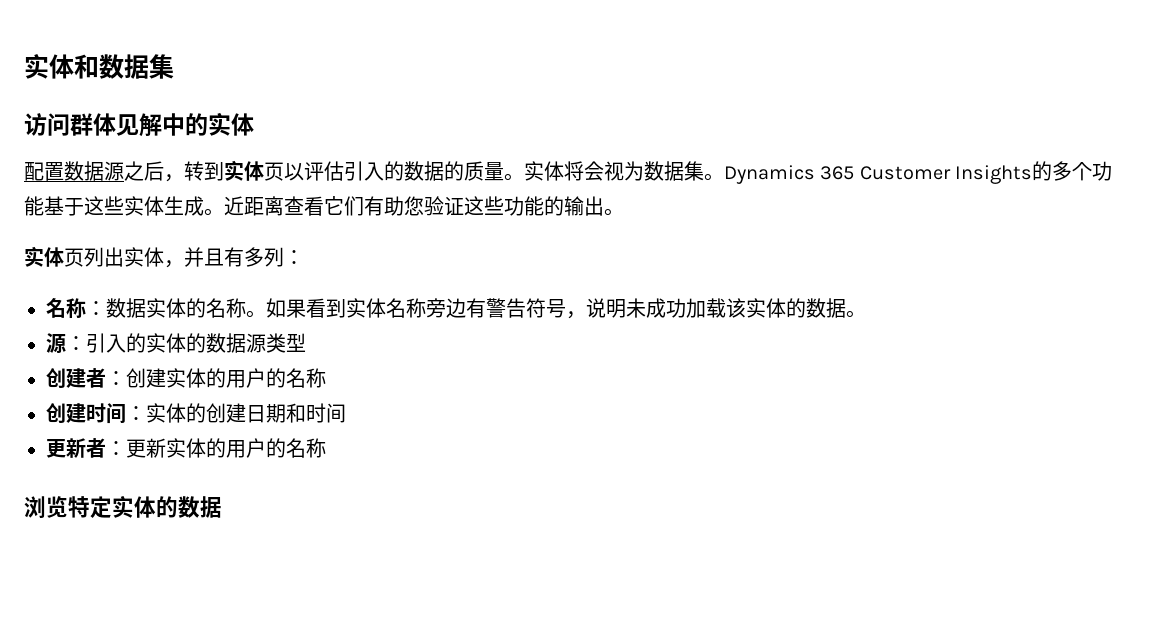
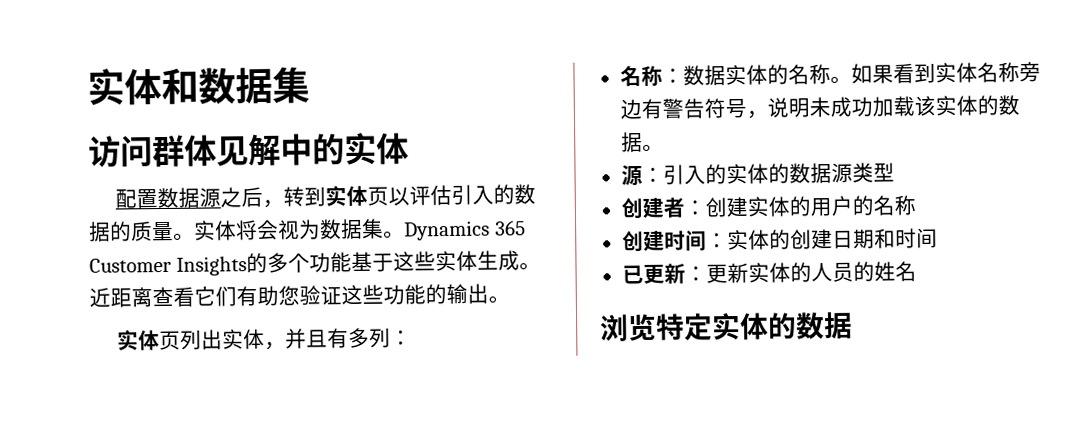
- 更新者：更新实体的用户的名称
+ 已更新：更新实体的人员的姓名

